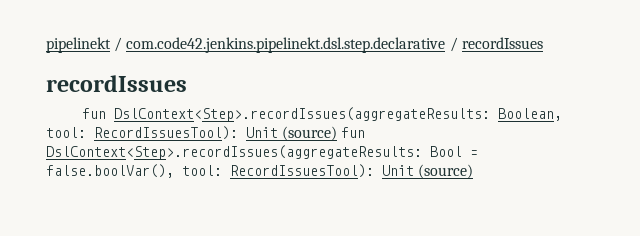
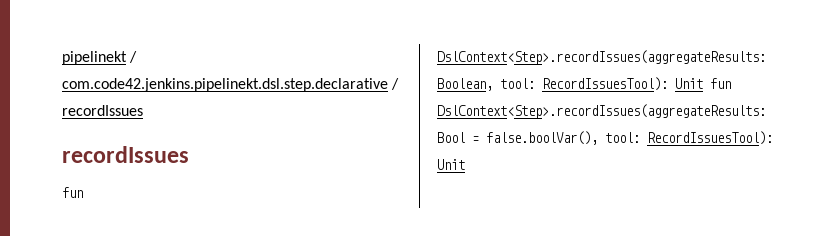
- fun DslContext<Step>.recordIssues(aggregateResults: Boolean, tool: RecordIssuesTool): Unit (source) fun DslContext<Step>.recordIssues(aggregateResults: Bool = false.boolVar(), tool: RecordIssuesTool): Unit (source)
+ fun DslContext<Step>.recordIssues(aggregateResults: Boolean, tool: RecordIssuesTool): Unit fun DslContext<Step>.recordIssues(aggregateResults: Bool = false.boolVar(), tool: RecordIssuesTool): Unit

